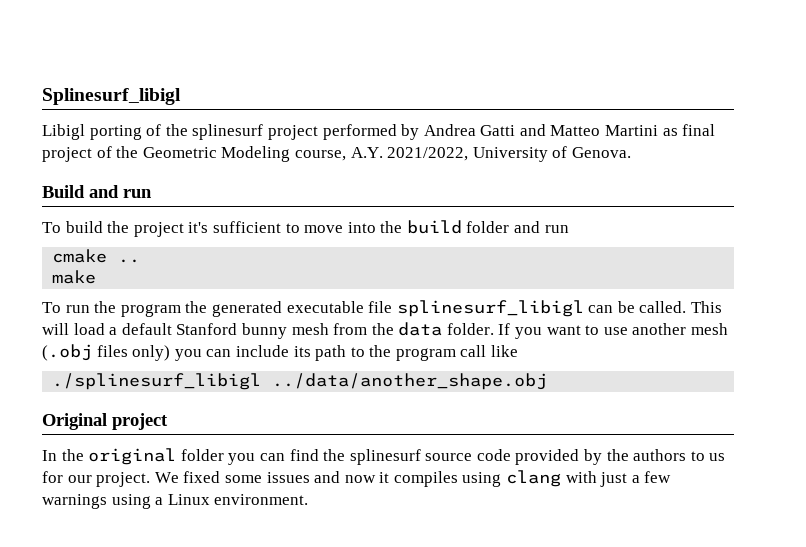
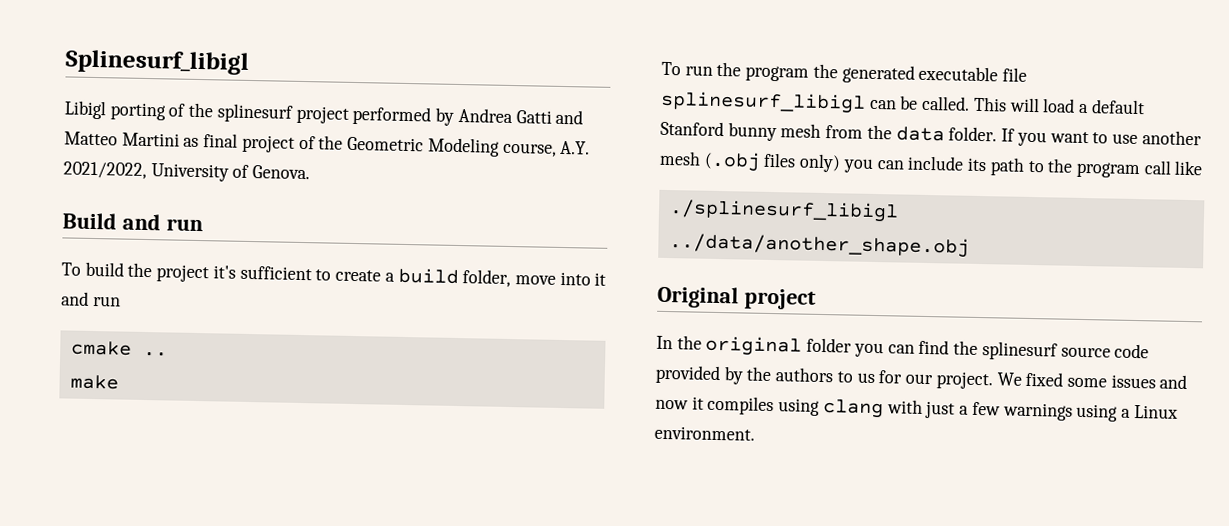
- To build the project it's sufficient to move into the build folder and run
+ To build the project it's sufficient to create a build folder, move into it and run

